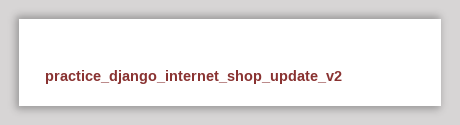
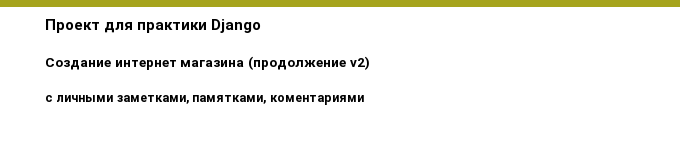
- practice_django_internet_shop_update_v2
+ Проект для практики Django
+ Cоздание интернет магазина (продолжение v2)
+ с личными заметками, памятками, коментариями

